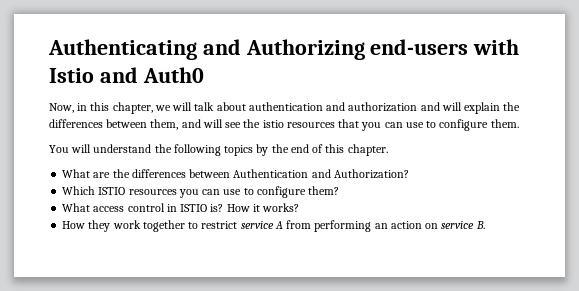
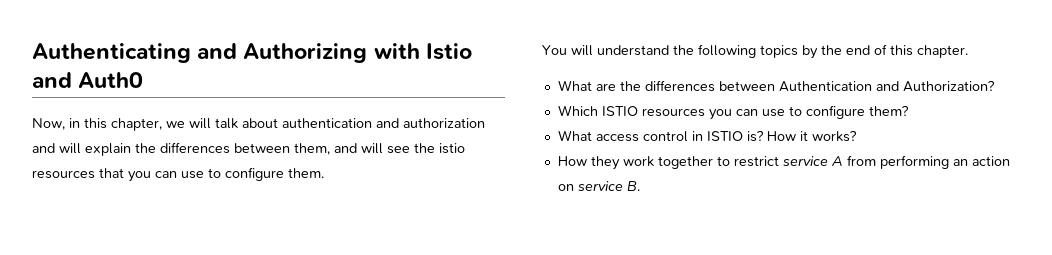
- Authenticating and Authorizing end-users with Istio and Auth0
+ Authenticating and Authorizing with Istio and Auth0

